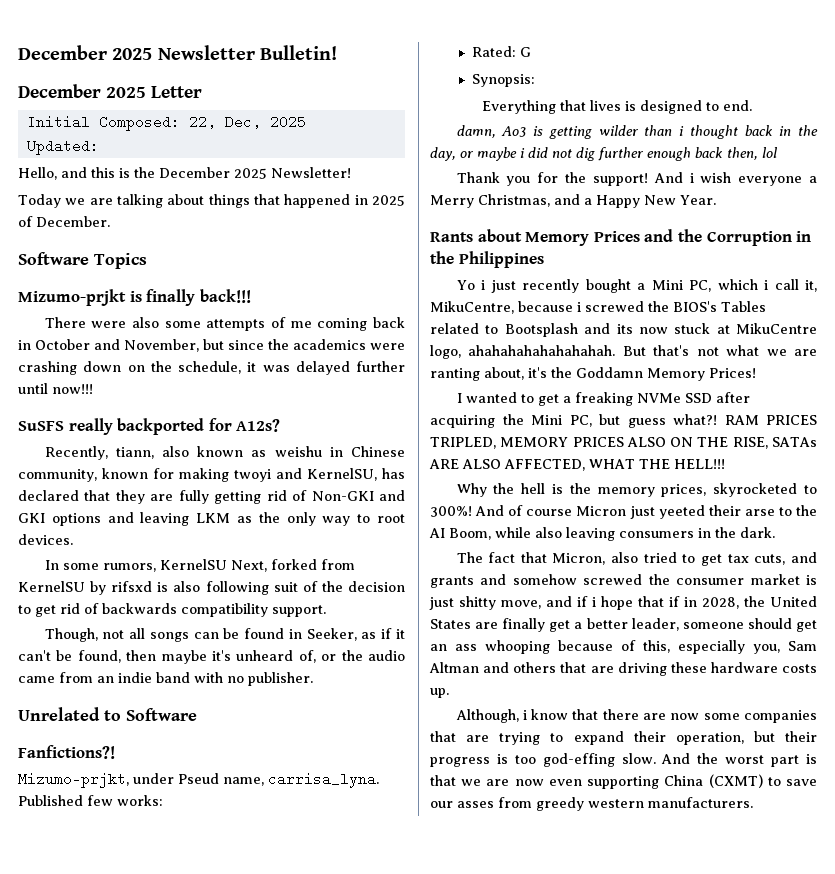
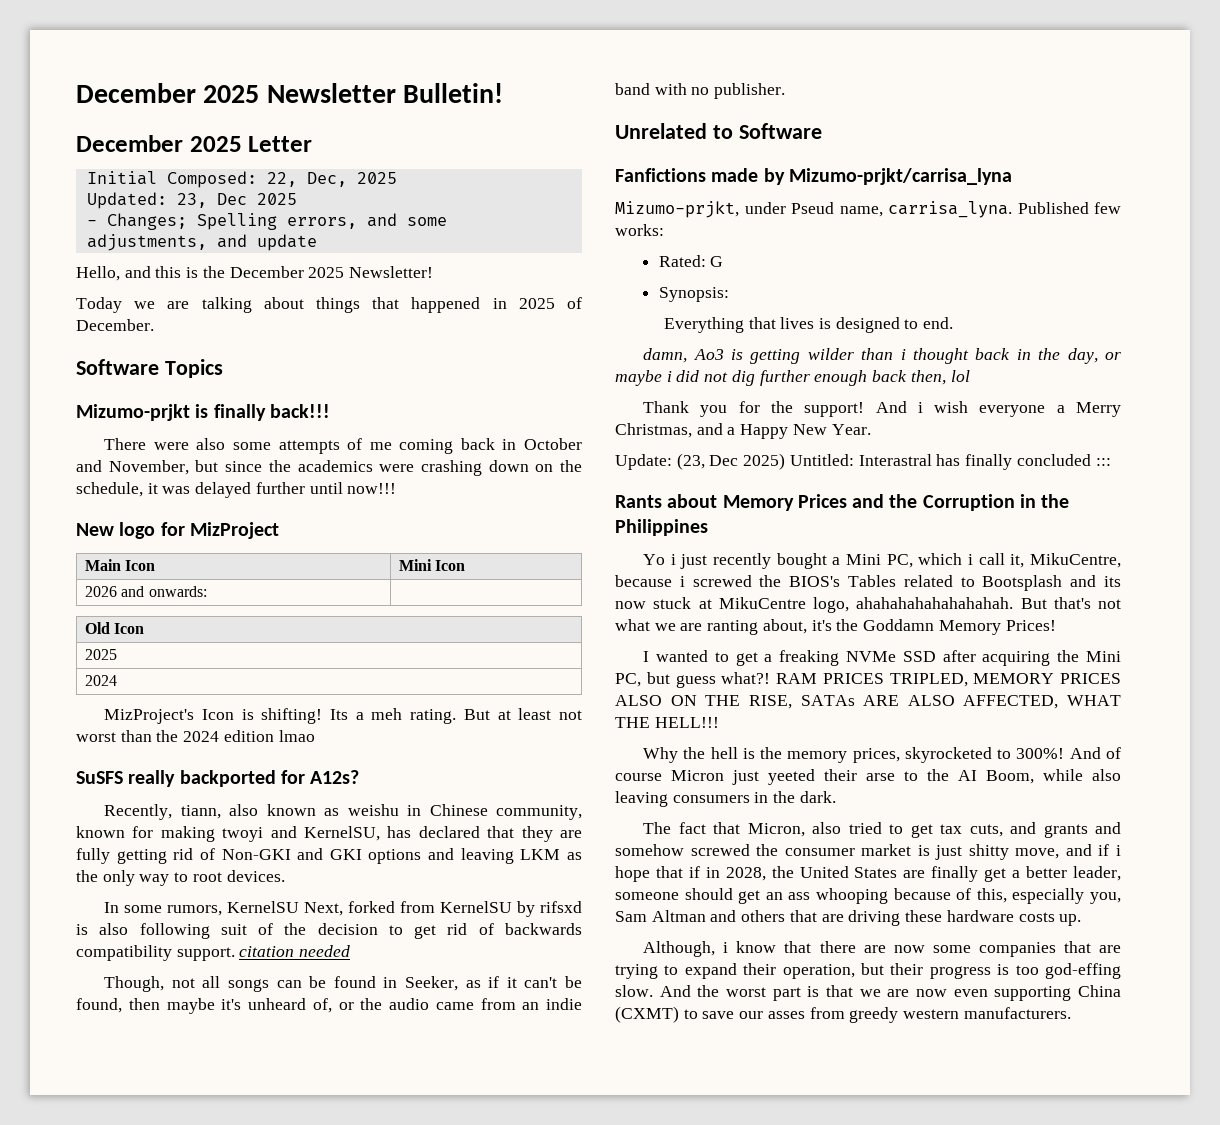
- Updated:
+ Updated: 23, Dec 2025
+ - Changes; Spelling errors, and some adjustments, and update
+ New logo for MizProject
+ Main Icon | Mini Icon
+ 2026 and onwards: |
+ Old Icon
+ 2025
+ 2024
+ MizProject's Icon is shifting! Its a meh rating. But at least not worst than the 2024 edition lmao
- In some rumors, KernelSU Next, forked from KernelSU by rifsxd is also following suit of the decision to get rid of backwards compatibility support.
+ In some rumors, KernelSU Next, forked from KernelSU by rifsxd is also following suit of the decision to get rid of backwards compatibility support. citation needed
- Fanfictions?!
+ Fanfictions made by Mizumo-prjkt/carrisa_lyna
+ Update: (23, Dec 2025) Untitled: Interastral has finally concluded :::

